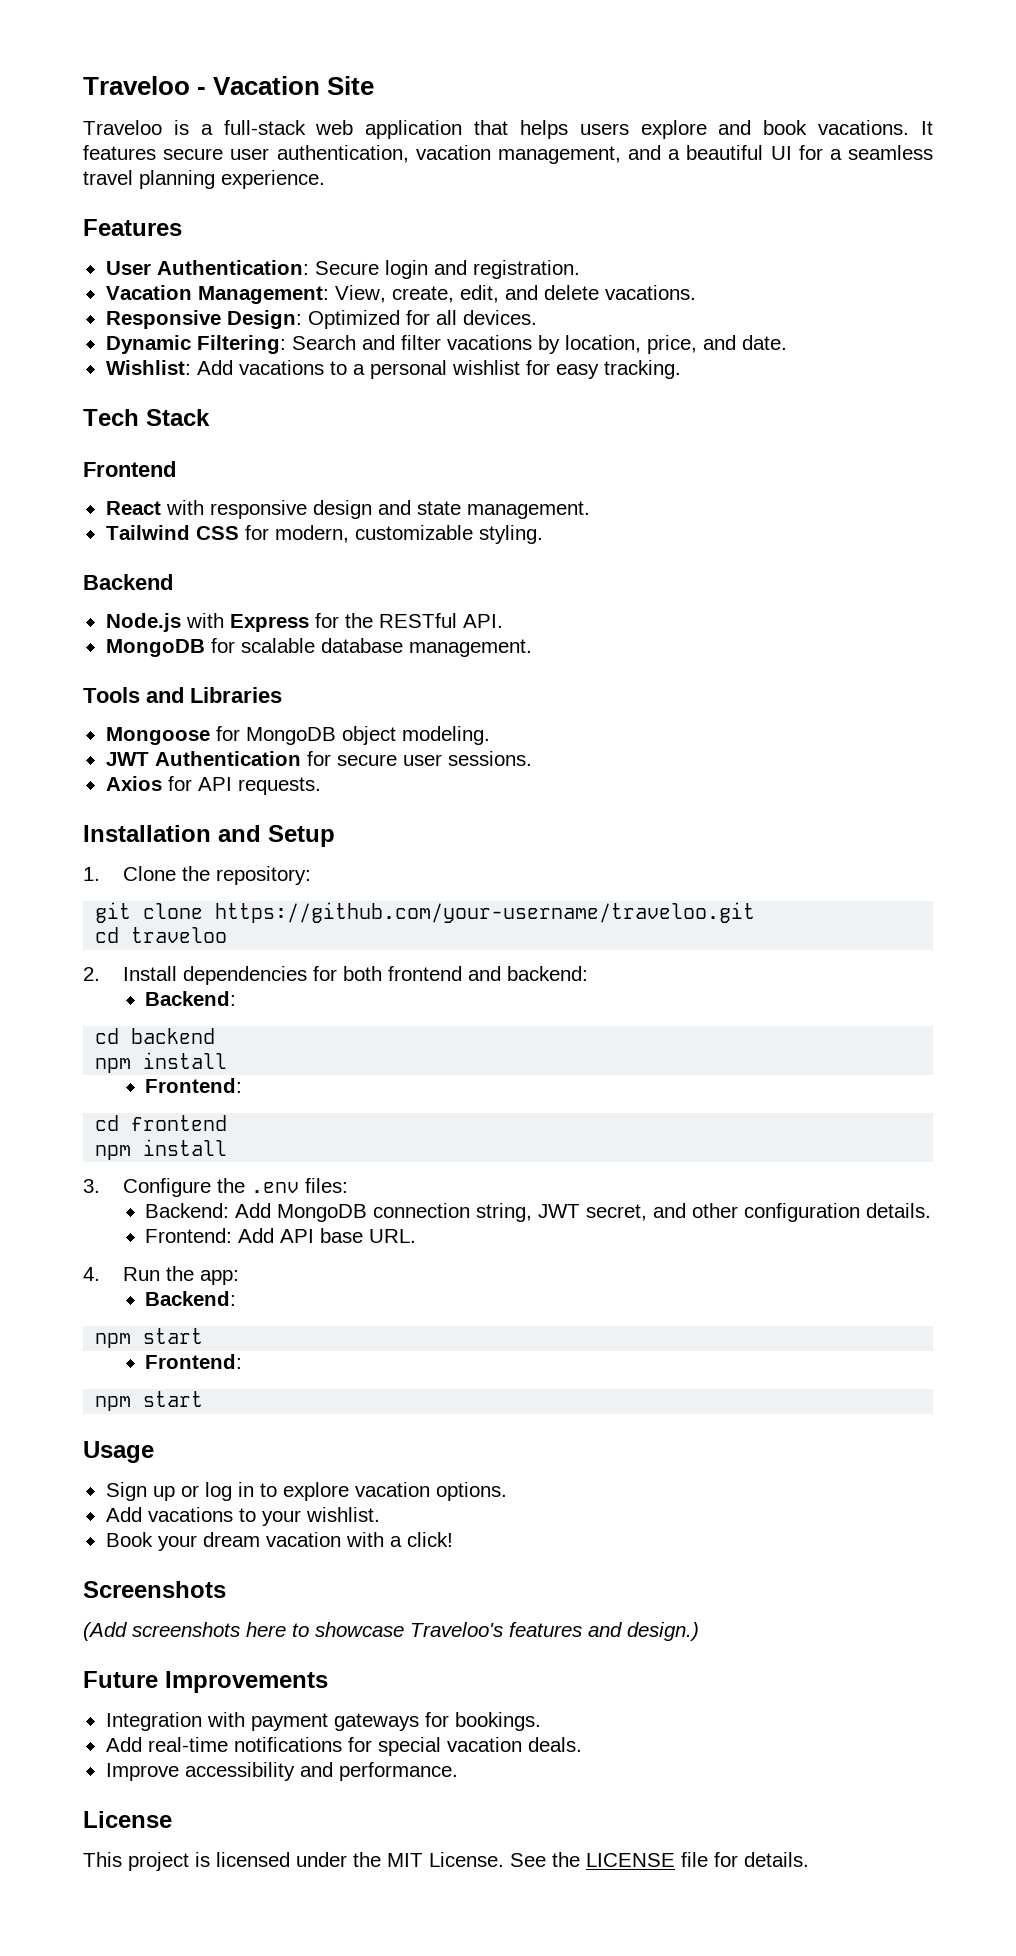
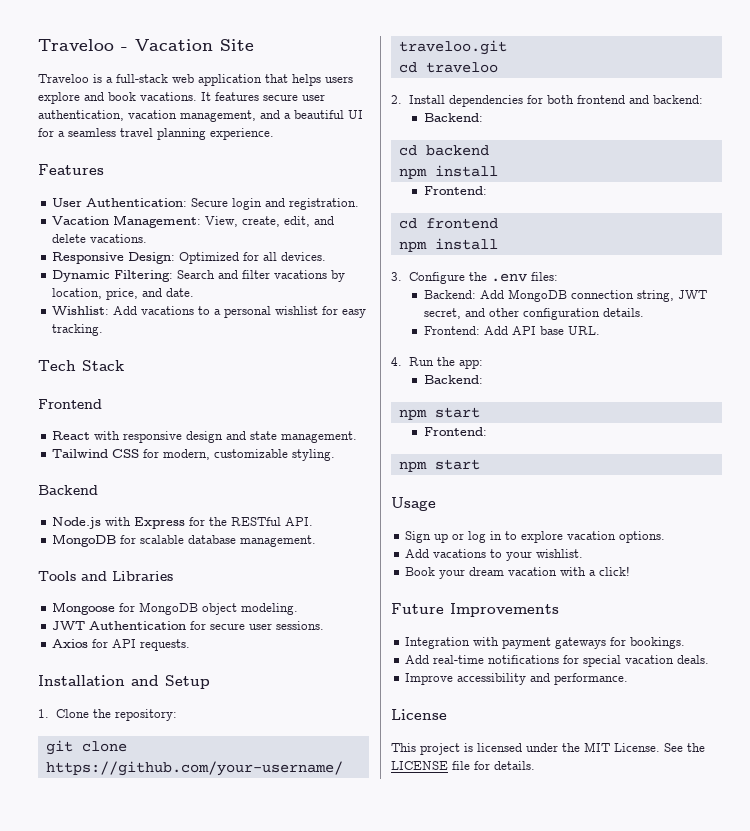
- Screenshots
- (Add screenshots here to showcase Traveloo's features and design.)

